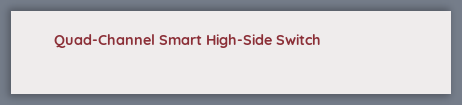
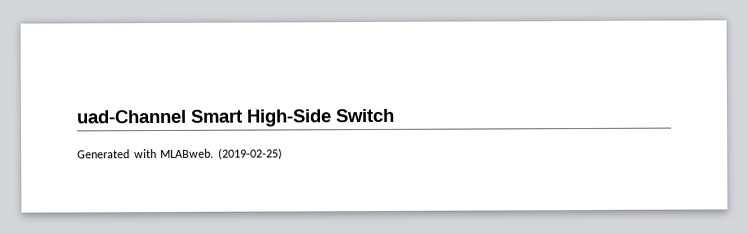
- Quad-Channel Smart High-Side Switch
+ uad-Channel Smart High-Side Switch
+ Generated with MLABweb. (2019-02-25)

